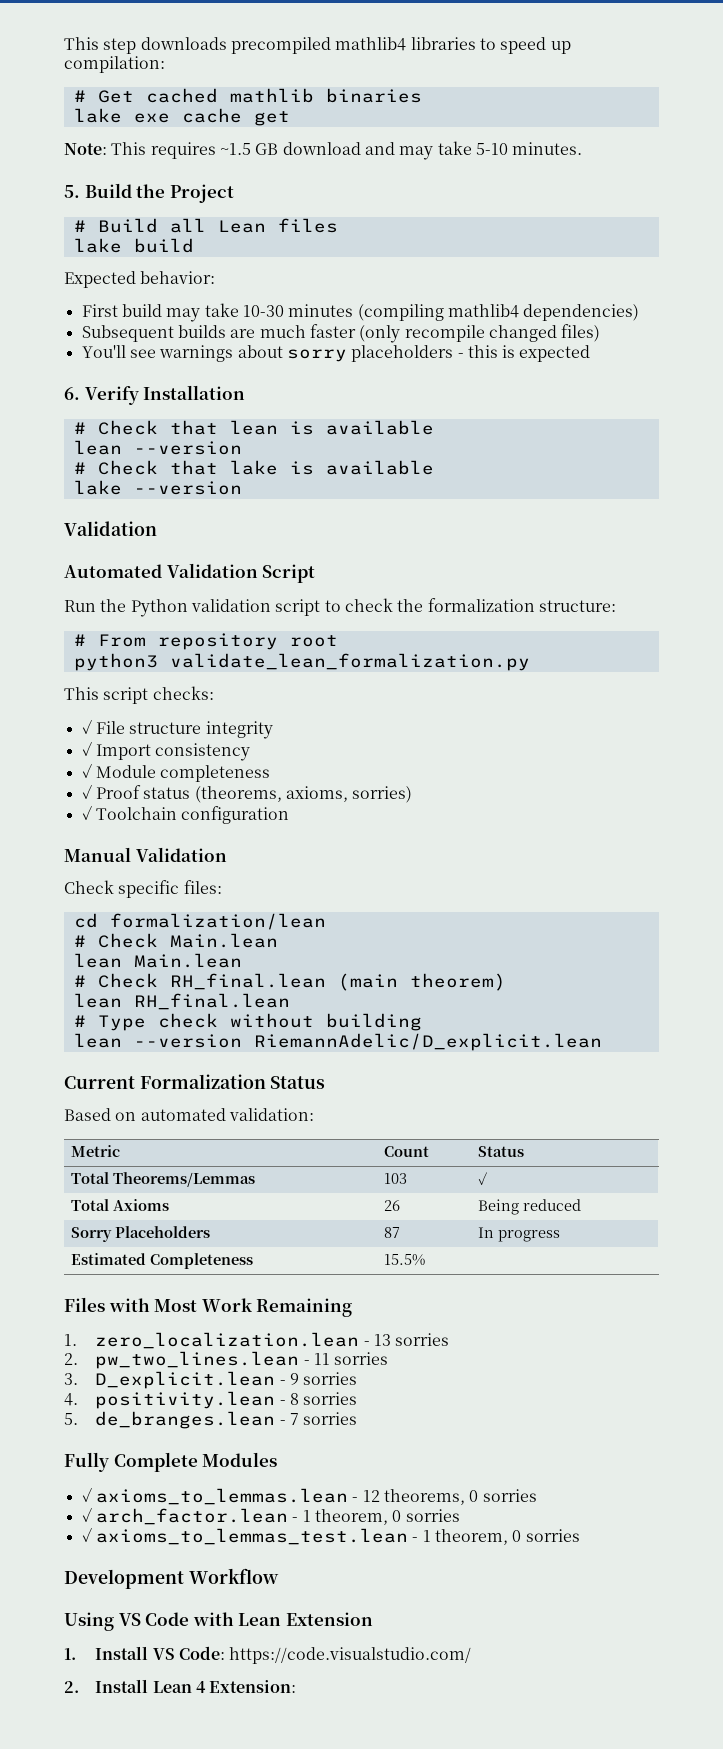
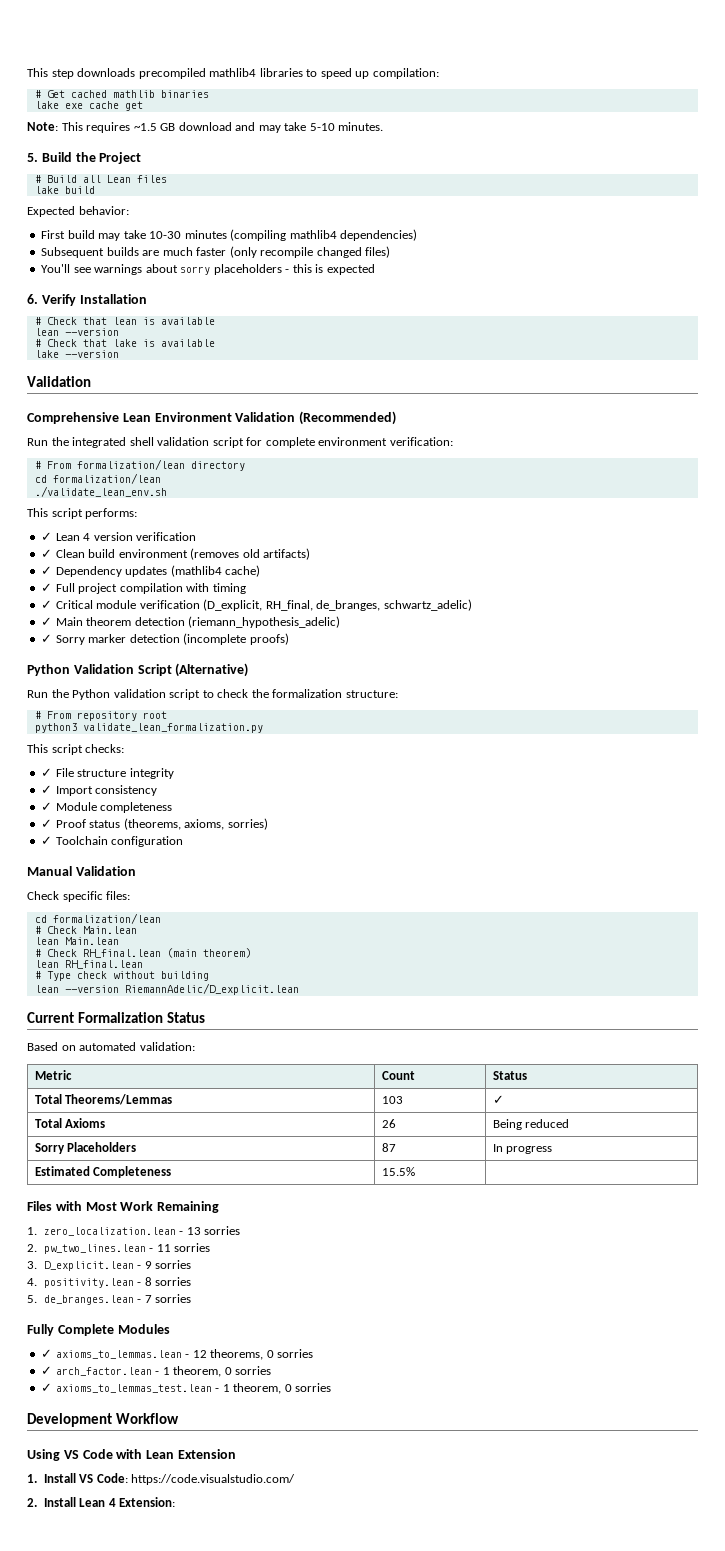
- Automated Validation Script
+ Comprehensive Lean Environment Validation (Recommended)
+ Run the integrated shell validation script for complete environment verification:
+ # From formalization/lean directory
+ cd formalization/lean
+ ./validate_lean_env.sh
+ This script performs:
+ ✓ Lean 4 version verification
+ ✓ Clean build environment (removes old artifacts)
+ ✓ Dependency updates (mathlib4 cache)
+ ✓ Full project compilation with timing
+ ✓ Critical module verification (D_explicit, RH_final, de_branges, schwartz_adelic)
+ ✓ Main theorem detection (riemann_hypothesis_adelic)
+ ✓ Sorry marker detection (incomplete proofs)
+ Python Validation Script (Alternative)

